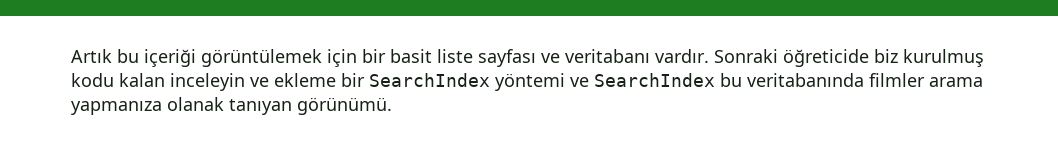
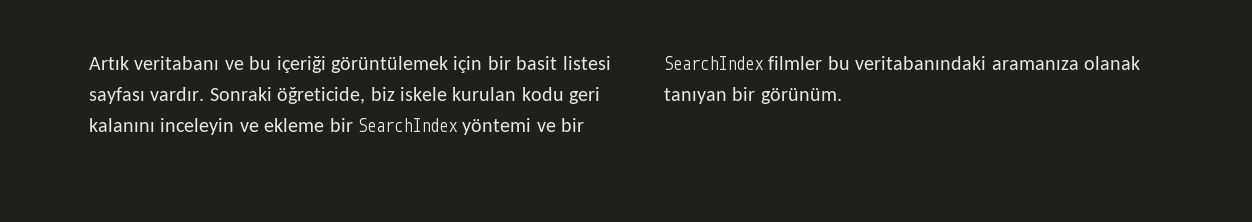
- Artık bu içeriği görüntülemek için bir basit liste sayfası ve veritabanı vardır. Sonraki öğreticide biz kurulmuş kodu kalan inceleyin ve ekleme bir SearchIndex yöntemi ve SearchIndex bu veritabanında filmler arama yapmanıza olanak tanıyan görünümü.
+ Artık veritabanı ve bu içeriği görüntülemek için bir basit listesi sayfası vardır. Sonraki öğreticide, biz iskele kurulan kodu geri kalanını inceleyin ve ekleme bir SearchIndex yöntemi ve bir SearchIndex filmler bu veritabanındaki aramanıza olanak tanıyan bir görünüm.

